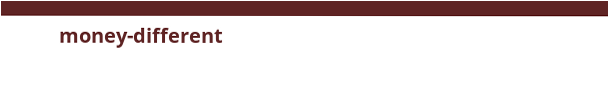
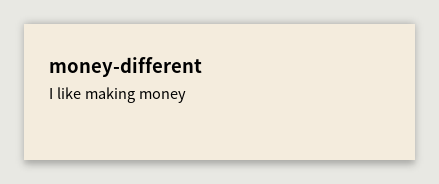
+ I like making money

